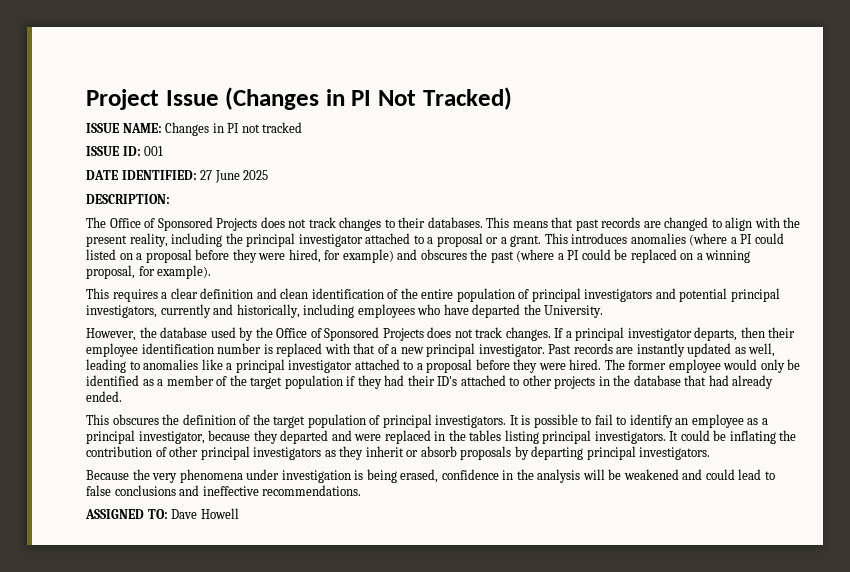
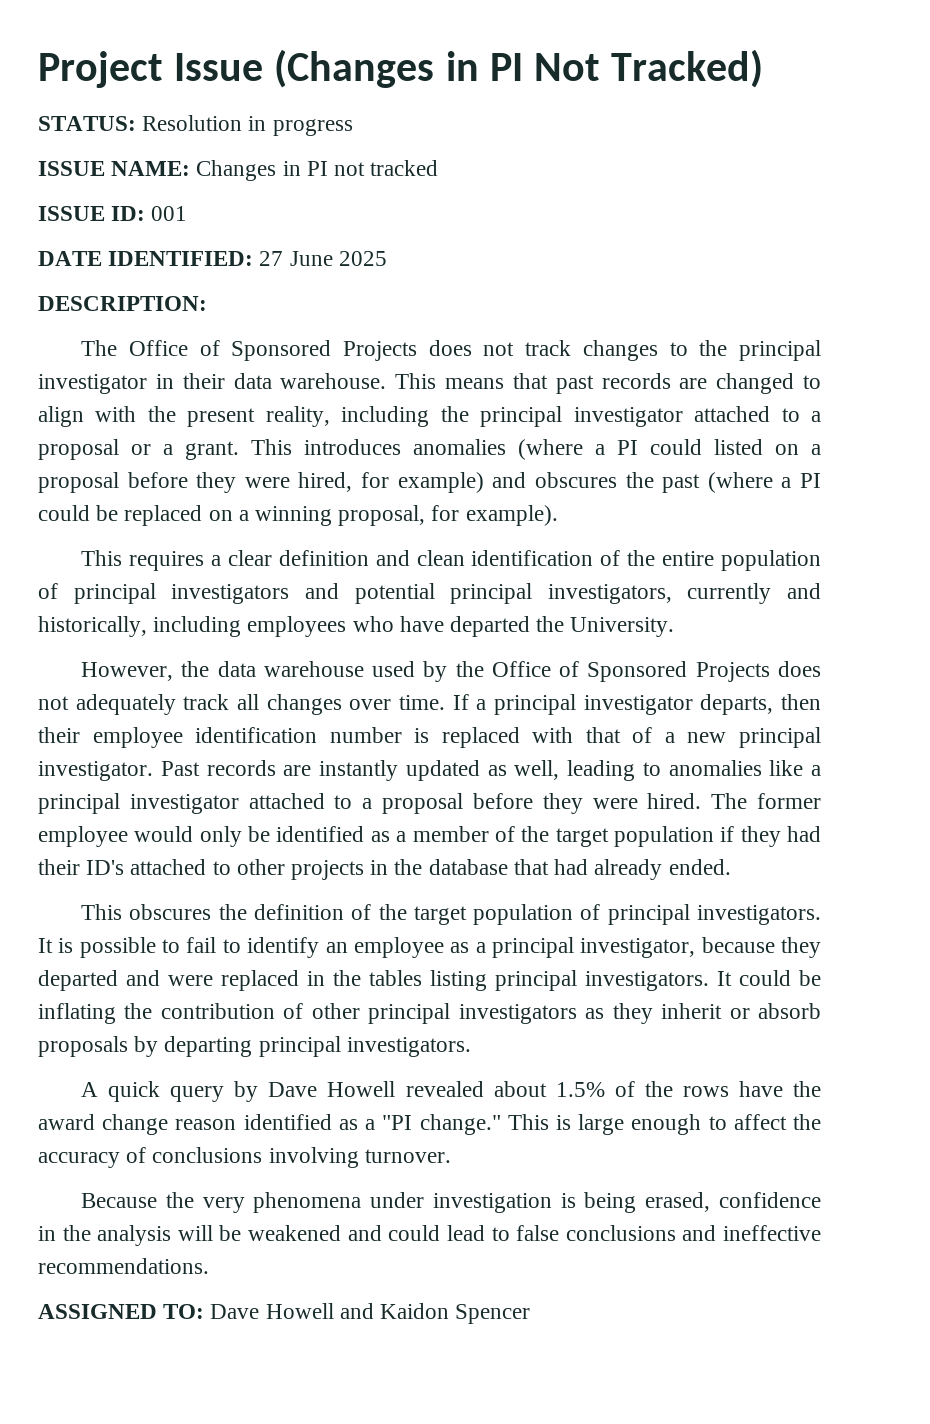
+ STATUS: Resolution in progress
- The Office of Sponsored Projects does not track changes to their databases.
+ The Office of Sponsored Projects does not track changes to the principal investigator in their data warehouse.
- However, the database used by the Office of Sponsored Projects does not track changes.
+ However, the data warehouse used by the Office of Sponsored Projects does not adequately track all changes over time.
+ A quick query by Dave Howell revealed about 1.5% of the rows have the award change reason identified as a "PI change." This is large enough to affect the accuracy of conclusions involving turnover.
- ASSIGNED TO: Dave Howell
+ ASSIGNED TO: Dave Howell and Kaidon Spencer

